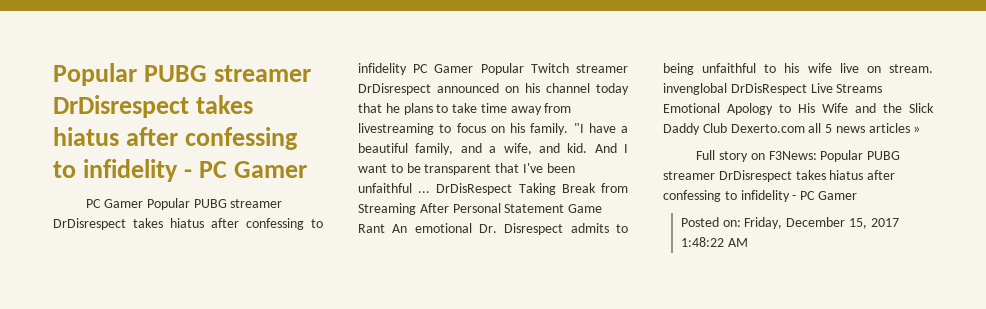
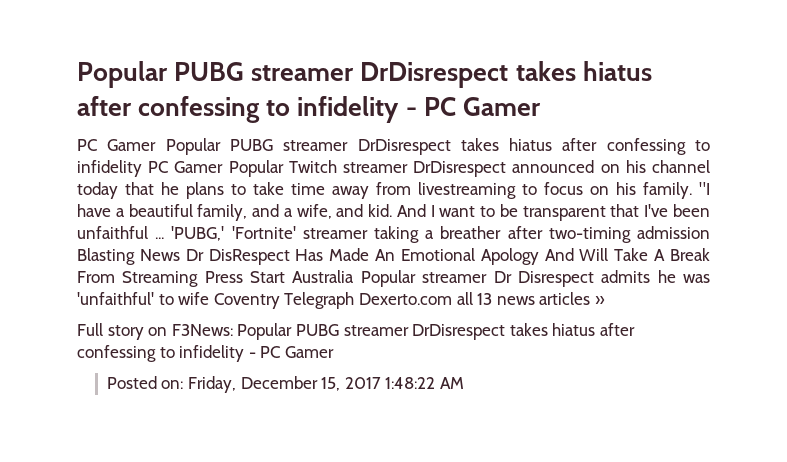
- DrDisRespect Taking Break from Streaming After Personal Statement Game Rant An emotional Dr. Disrespect admits to being unfaithful to his wife live on stream. invenglobal DrDisRespect Live Streams Emotional Apology to His Wife and the Slick Daddy Club Dexerto.com all 5 news articles »
+ 'PUBG,' 'Fortnite' streamer taking a breather after two-timing admission Blasting News Dr DisRespect Has Made An Emotional Apology And Will Take A Break From Streaming Press Start Australia Popular streamer Dr Disrespect admits he was 'unfaithful' to wife Coventry Telegraph Dexerto.com all 13 news articles »

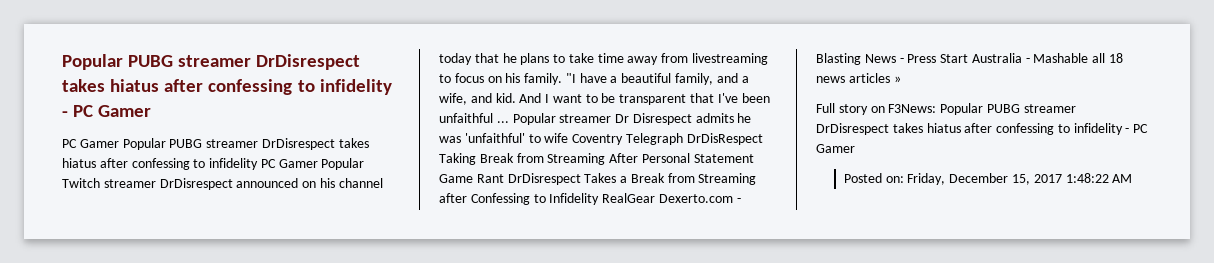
- 'PUBG,' 'Fortnite' streamer taking a breather after two-timing admission Blasting News Dr DisRespect Has Made An Emotional Apology And Will Take A Break From Streaming Press Start Australia Popular streamer Dr Disrespect admits he was 'unfaithful' to wife Coventry Telegraph Dexerto.com all 13 news articles »
+ Popular streamer Dr Disrespect admits he was 'unfaithful' to wife Coventry Telegraph DrDisRespect Taking Break from Streaming After Personal Statement Game Rant DrDisrespect Takes a Break from Streaming after Confessing to Infidelity RealGear Dexerto.com - Blasting News - Press Start Australia - Mashable all 18 news articles »

